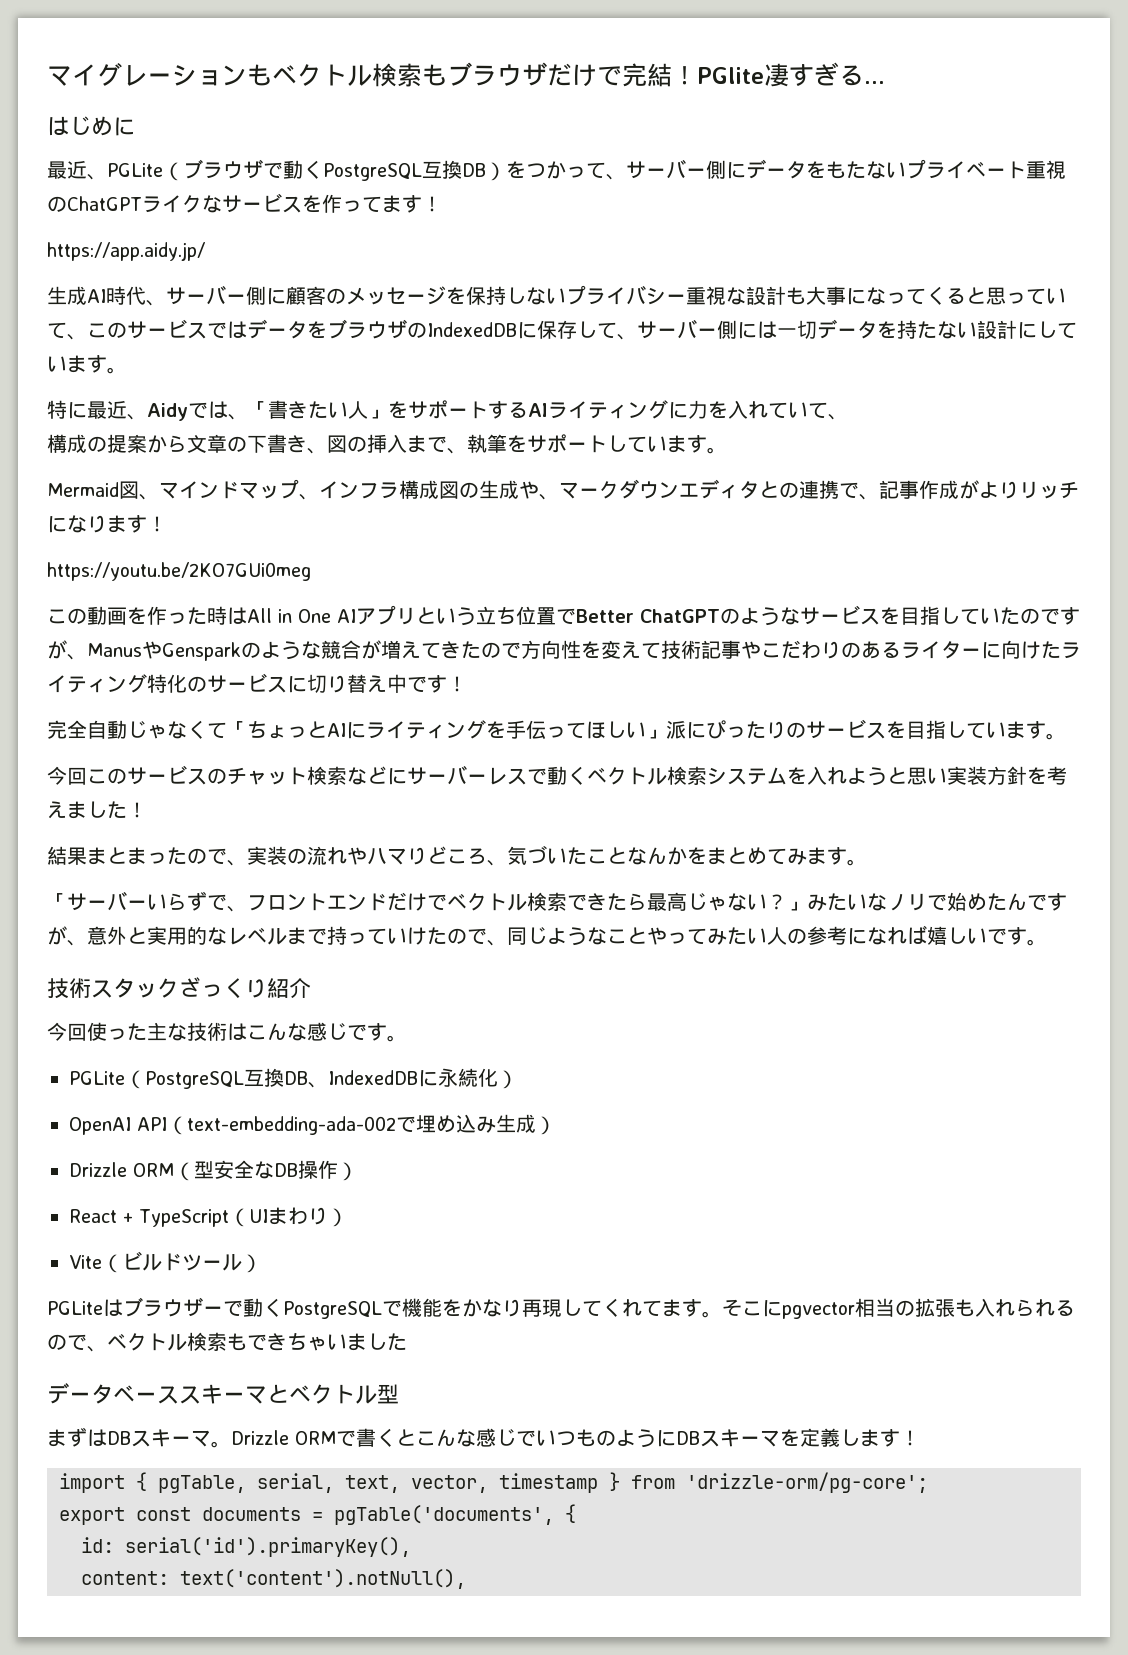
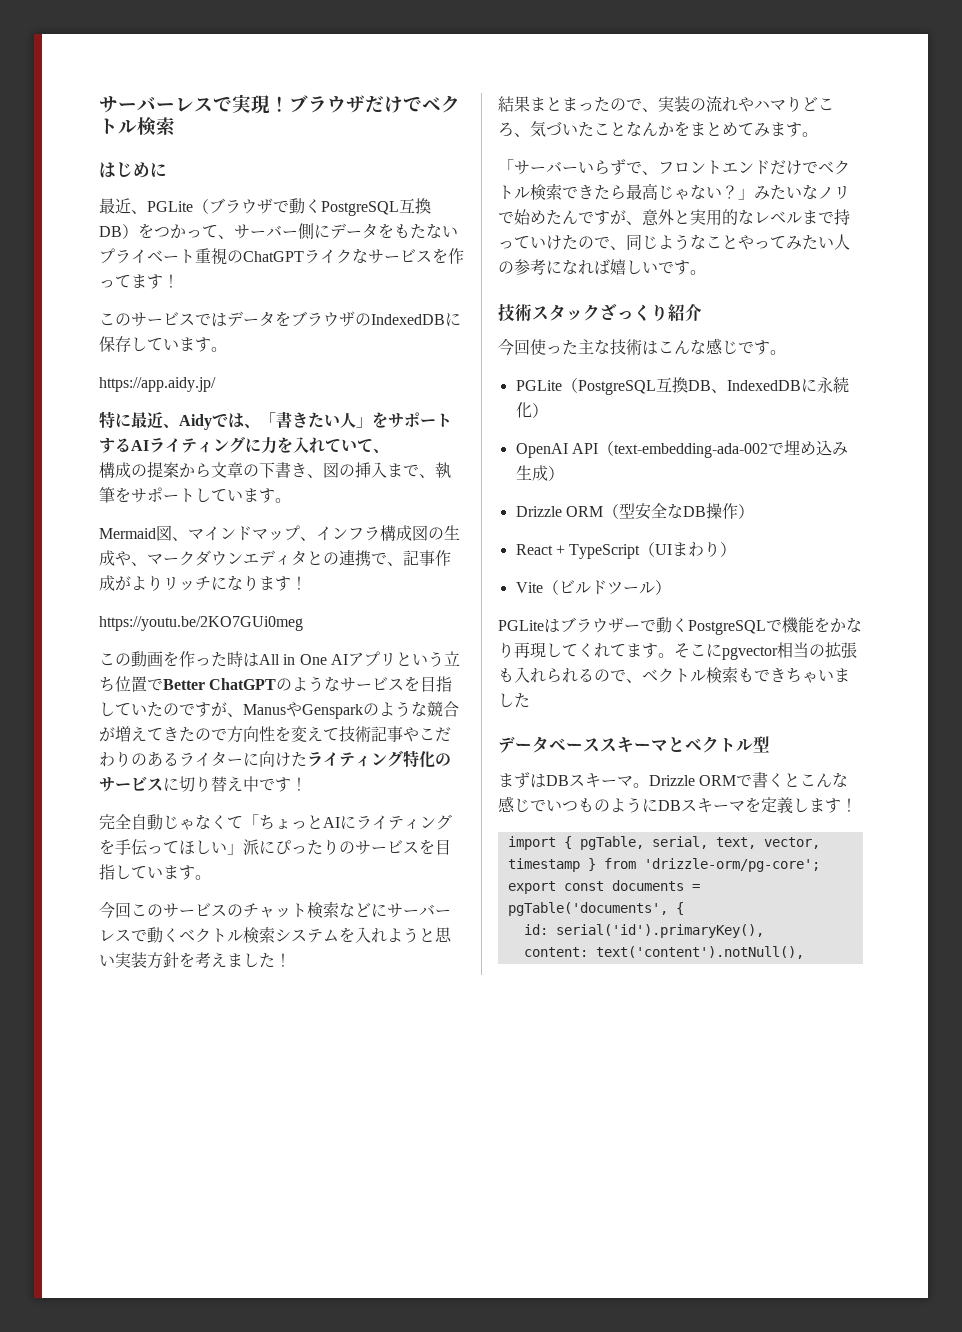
- マイグレーションもベクトル検索もブラウザだけで完結！PGlite凄すぎる...
+ サーバーレスで実現！ブラウザだけでベクトル検索
+ このサービスではデータをブラウザのIndexedDBに保存しています。
  https://app.aidy.jp/
- 生成AI時代、サーバー側に顧客のメッセージを保持しないプライバシー重視な設計も大事になってくると思っていて、このサービスではデータをブラウザのIndexedDBに保存して、サーバー側には一切データを持たない設計にしています。

